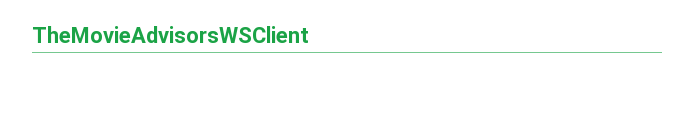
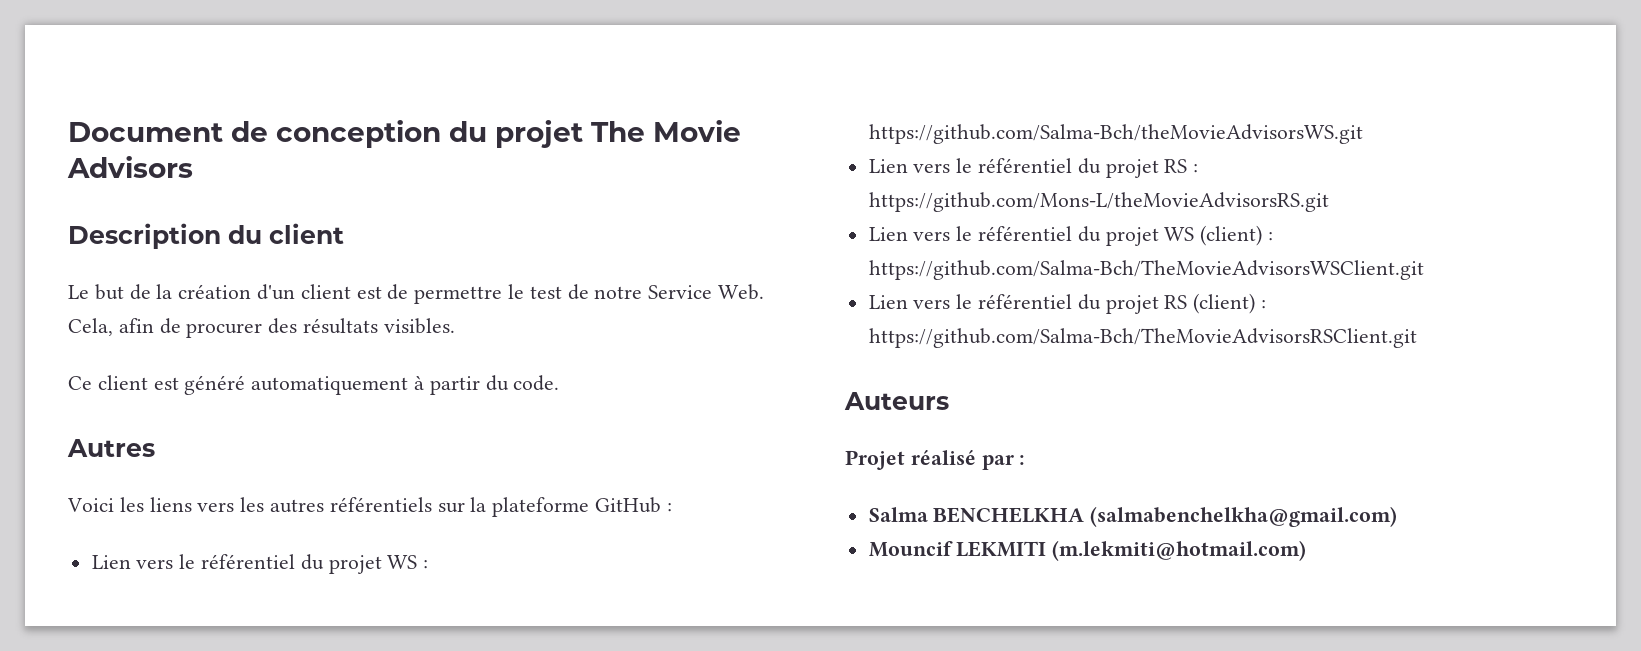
- TheMovieAdvisorsWSClient
+ Document de conception du projet The Movie Advisors
+ Description du client
+ Le but de la création d'un client est de permettre le test de notre Service Web. Cela, afin de procurer des résultats visibles.
+ Ce client est généré automatiquement à partir du code.
+ Autres
+ Voici les liens vers les autres référentiels sur la plateforme GitHub :
+ Lien vers le référentiel du projet WS : https://github.com/Salma-Bch/theMovieAdvisorsWS.git
+ Lien vers le référentiel du projet RS : https://github.com/Mons-L/theMovieAdvisorsRS.git
+ Lien vers le référentiel du projet WS (client) : https://github.com/Salma-Bch/TheMovieAdvisorsWSClient.git
+ Lien vers le référentiel du projet RS (client) : https://github.com/Salma-Bch/TheMovieAdvisorsRSClient.git
+ Auteurs
+ Projet réalisé par :
+ Salma BENCHELKHA (salmabenchelkha@gmail.com)
+ Mouncif LEKMITI (m.lekmiti@hotmail.com)

